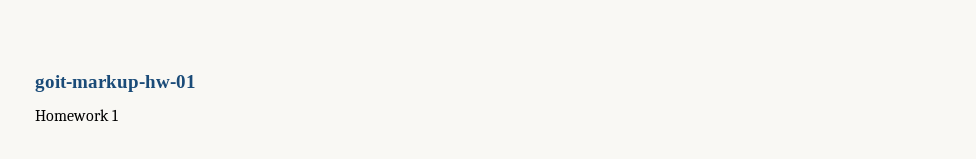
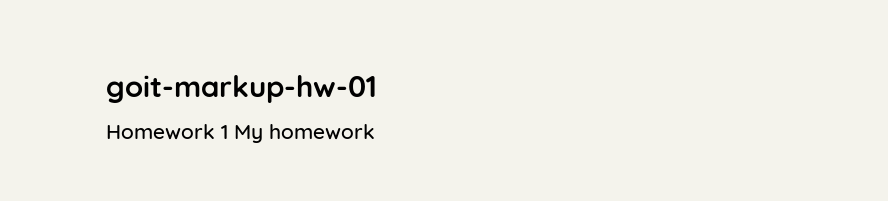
- Homework 1
+ Homework 1 My homework

